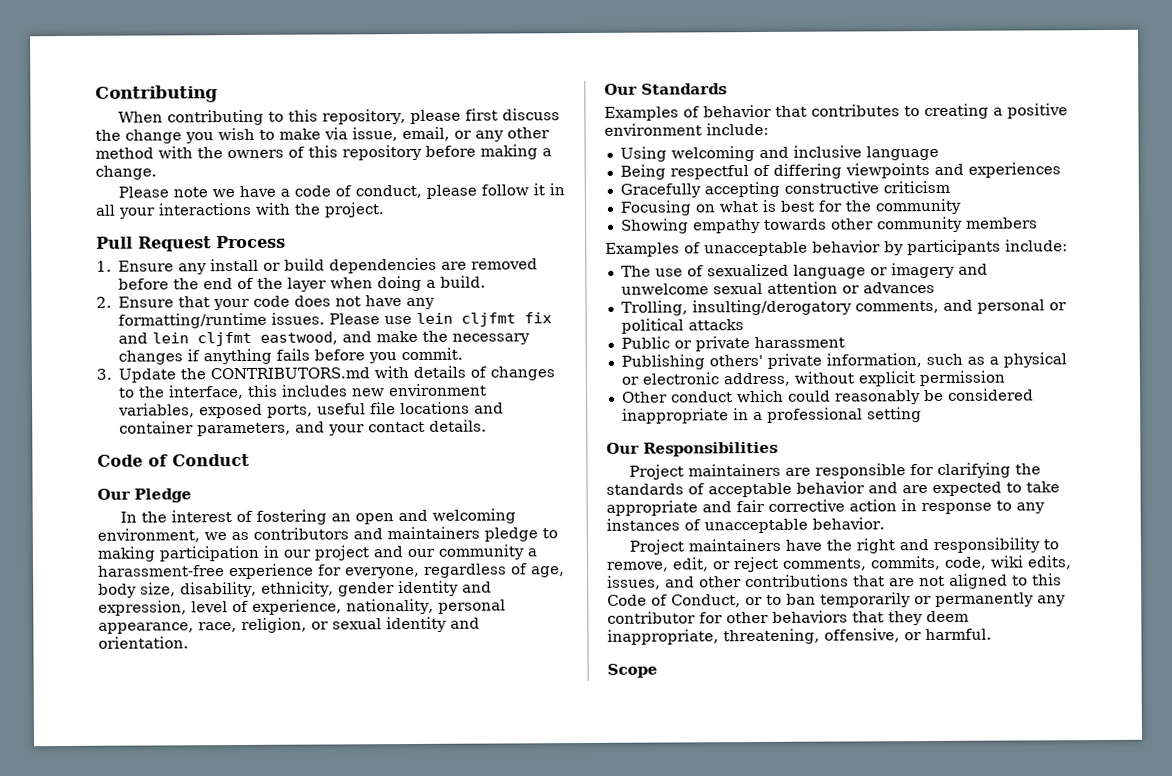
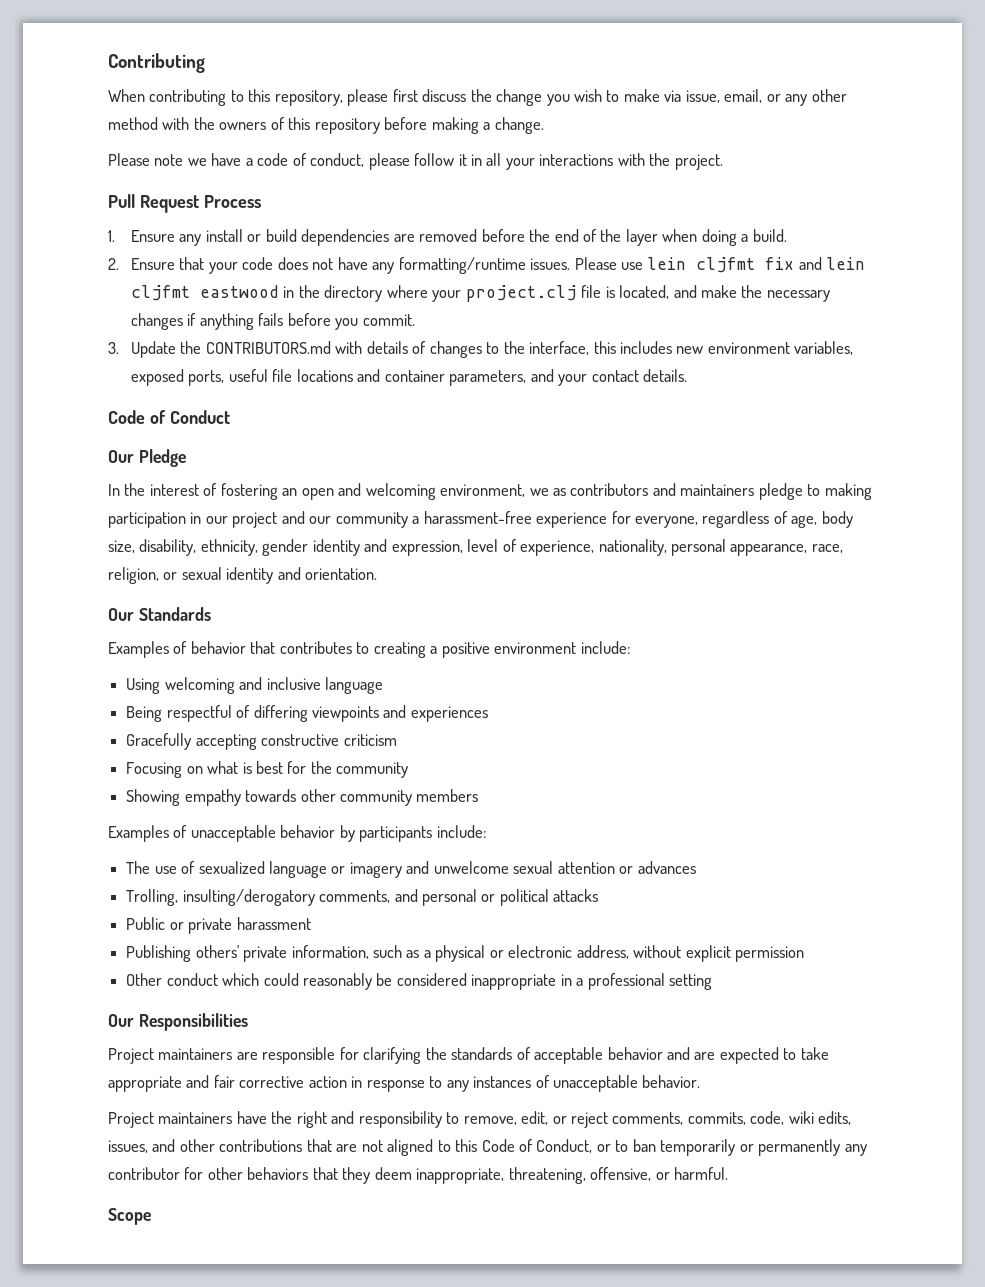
- Please use lein cljfmt fix and lein cljfmt eastwood, and make the necessary changes if anything fails before you commit.
+ Please use lein cljfmt fix and lein cljfmt eastwood in the directory where your project.clj file is located, and make the necessary changes if anything fails before you commit.

